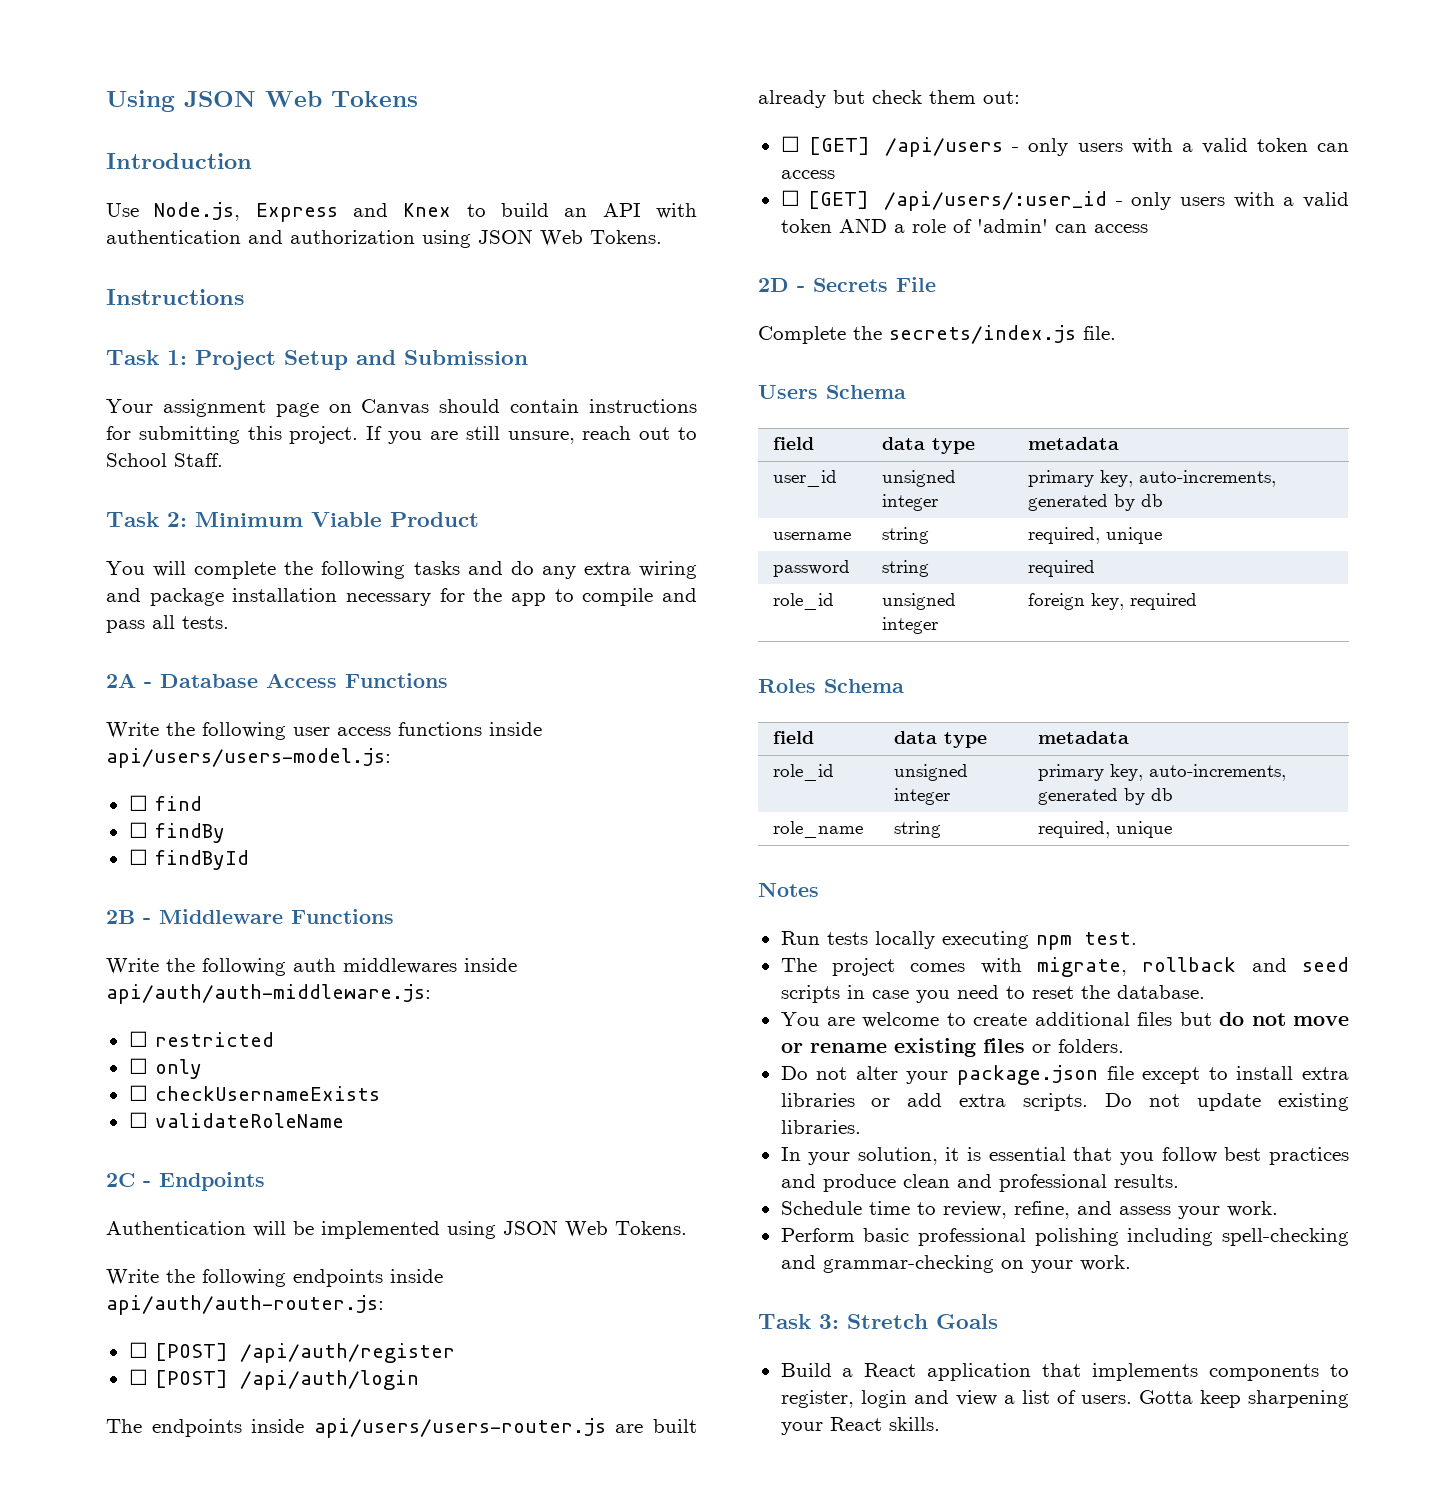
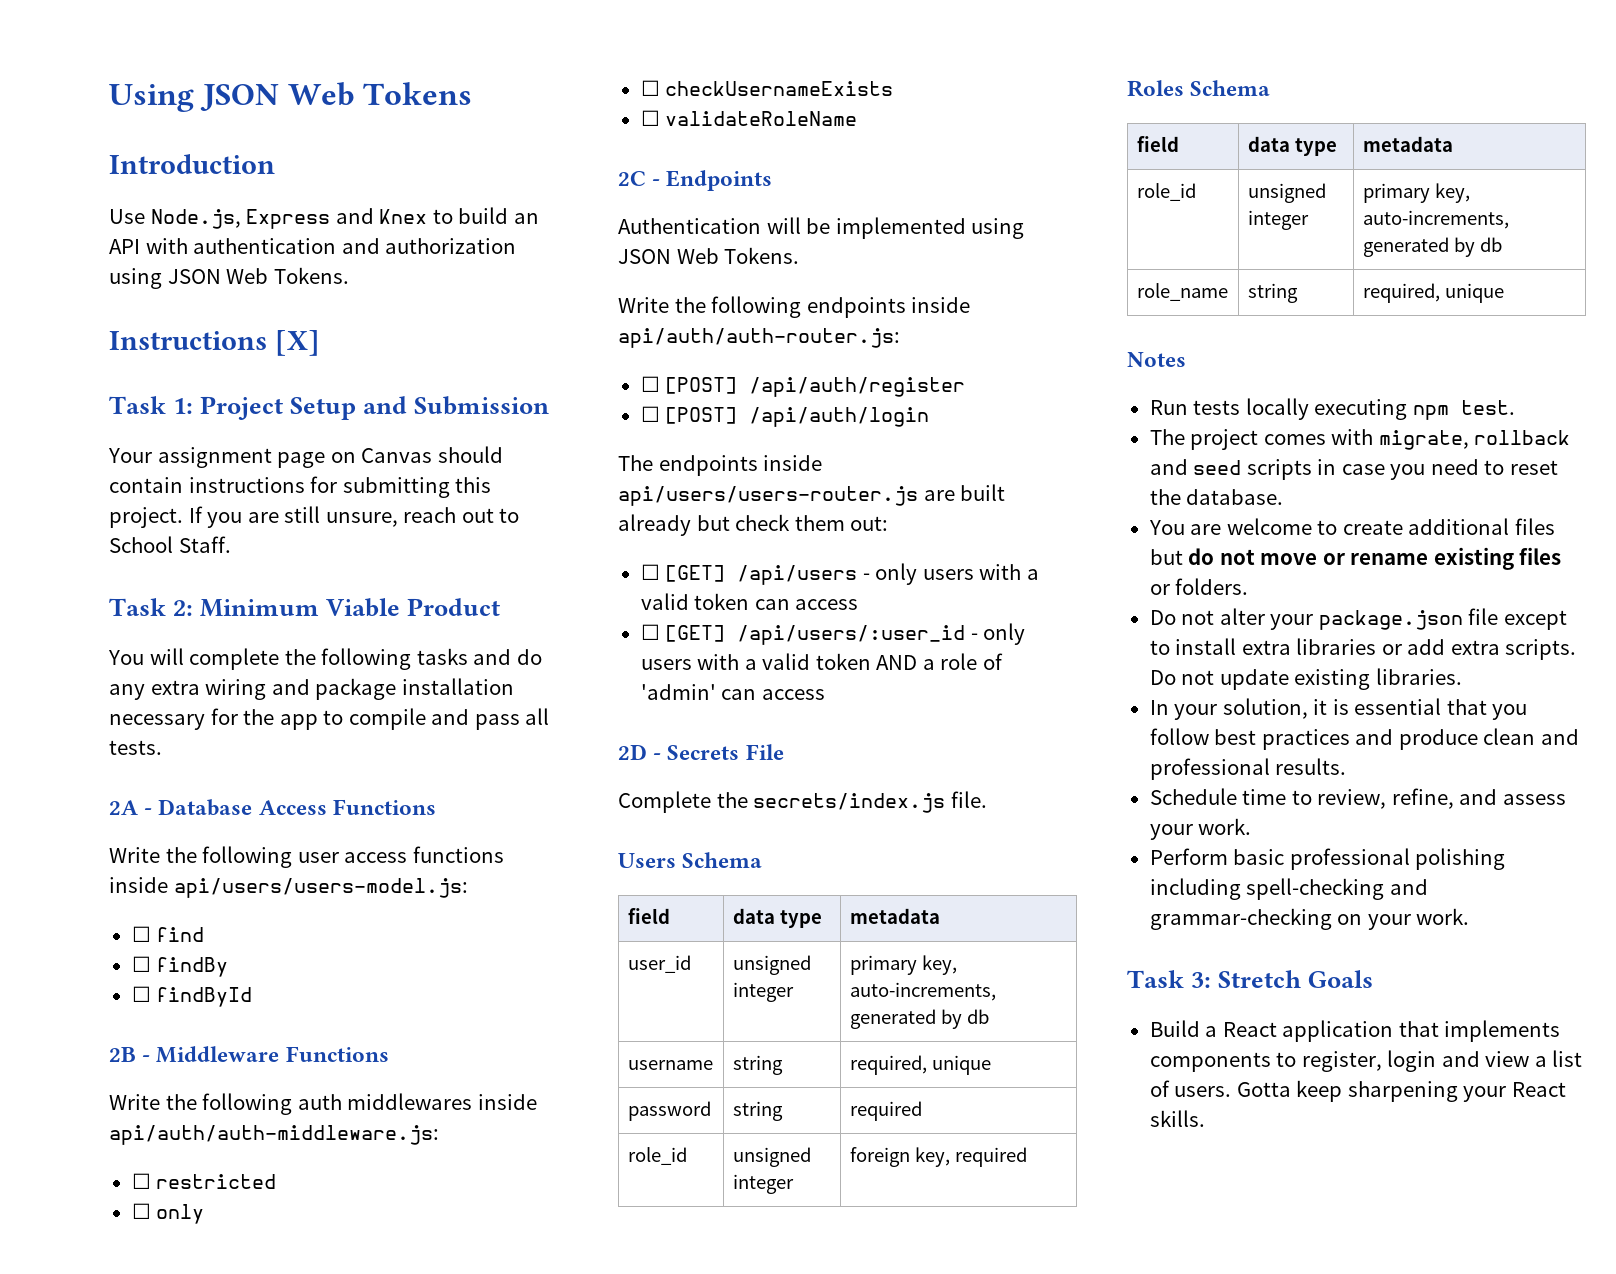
- Instructions
+ Instructions [X]

